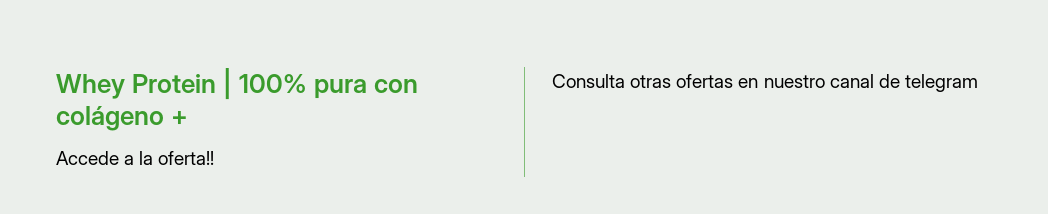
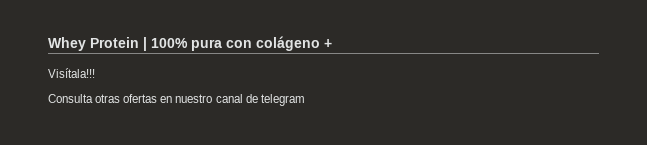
- Accede a la oferta!!
+ Visítala!!!

